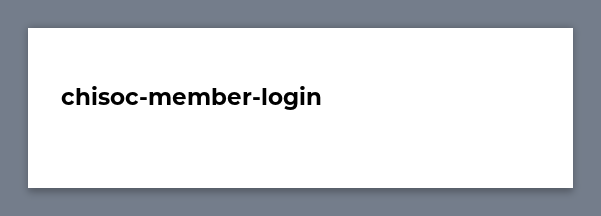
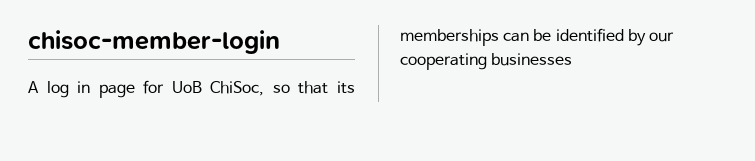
+ A log in page for UoB ChiSoc, so that its memberships can be identified by our cooperating businesses

